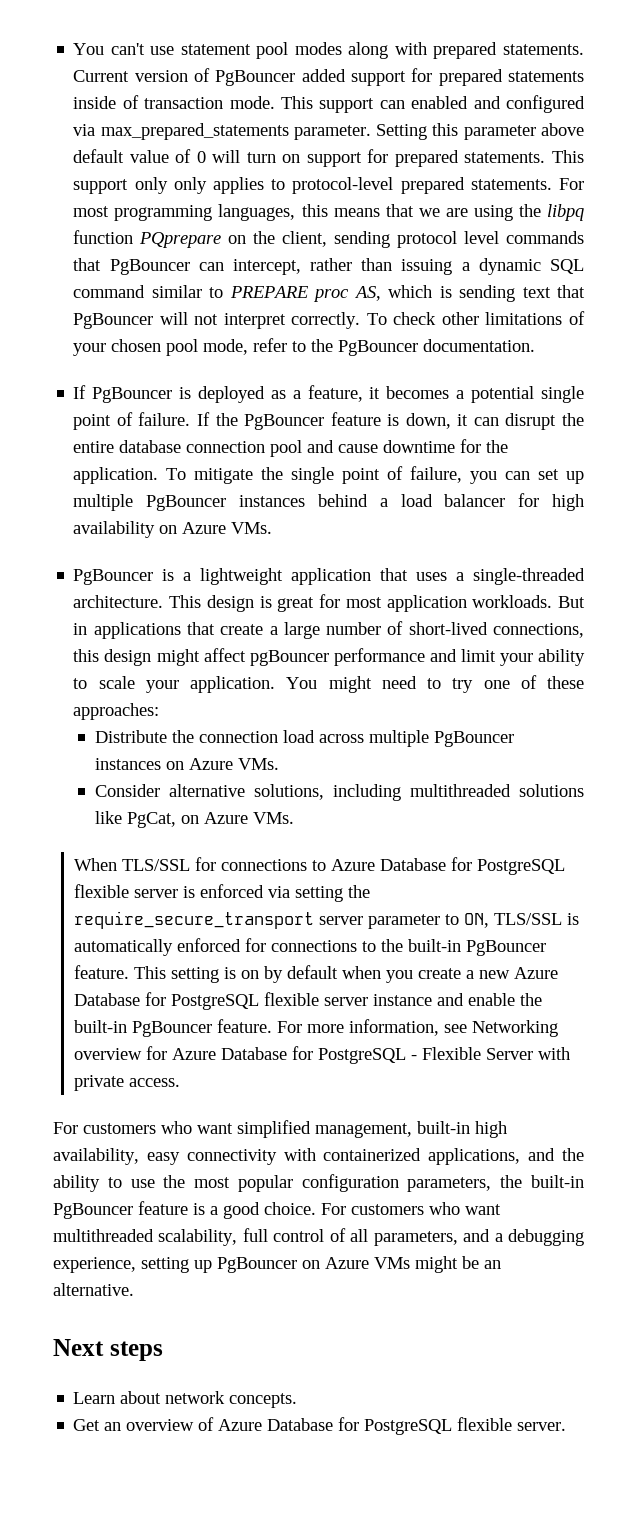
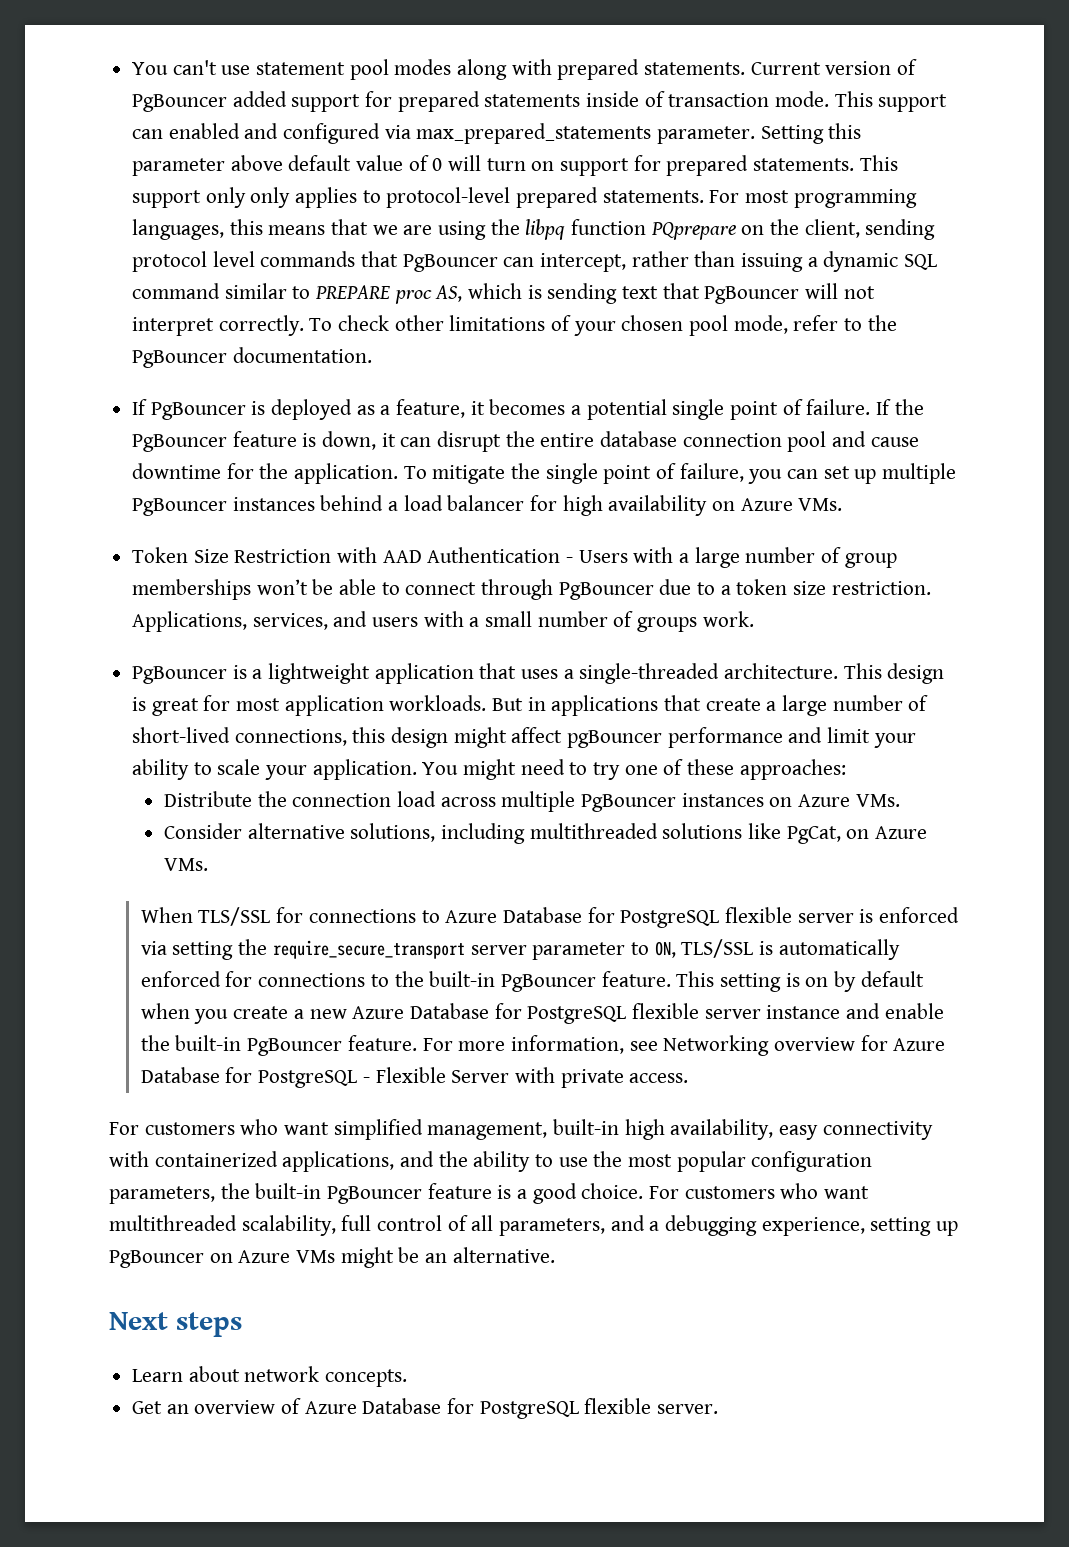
+ Token Size Restriction with AAD Authentication - Users with a large number of group memberships won’t be able to connect through PgBouncer due to a token size restriction. Applications, services, and users with a small number of groups work.

